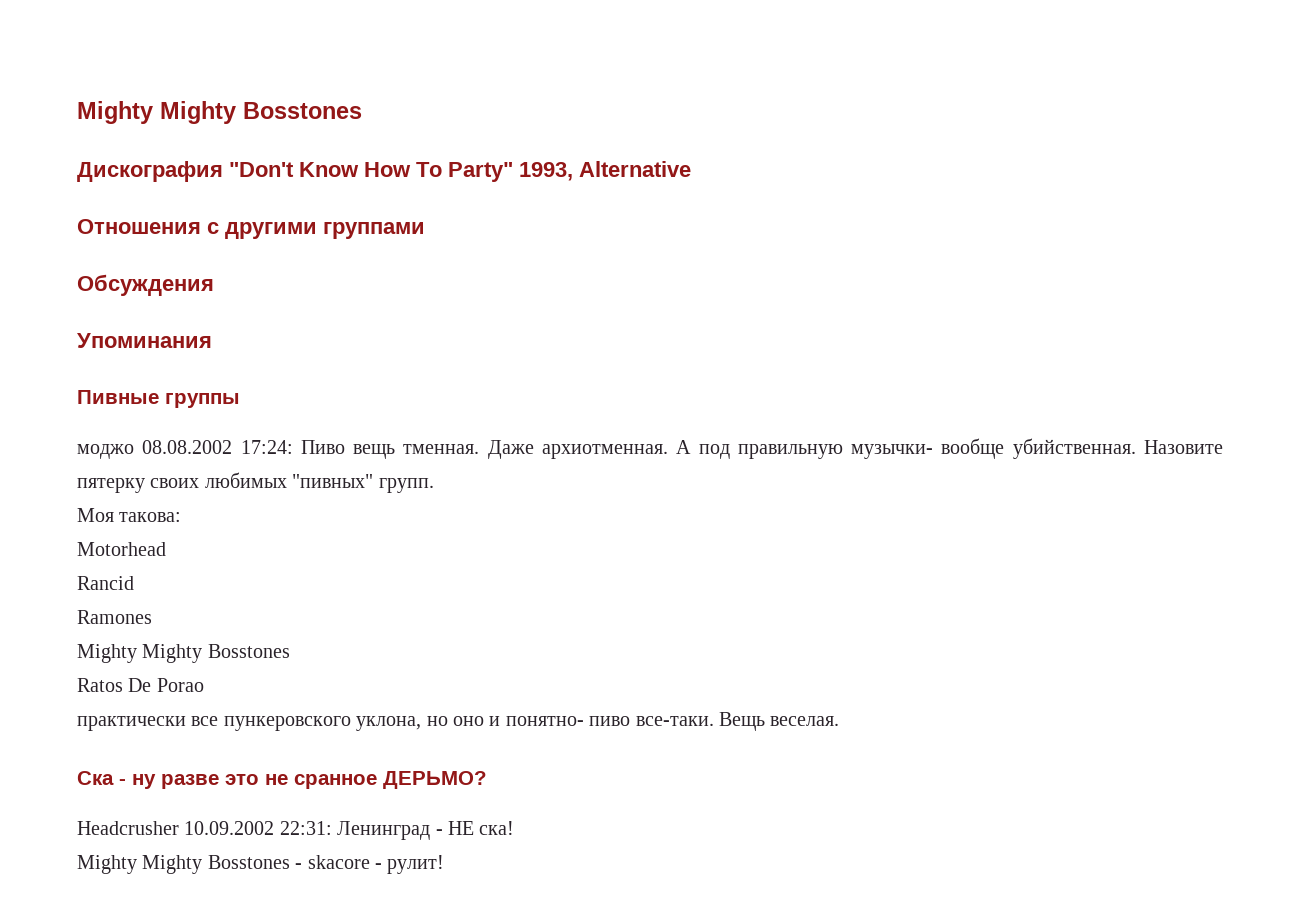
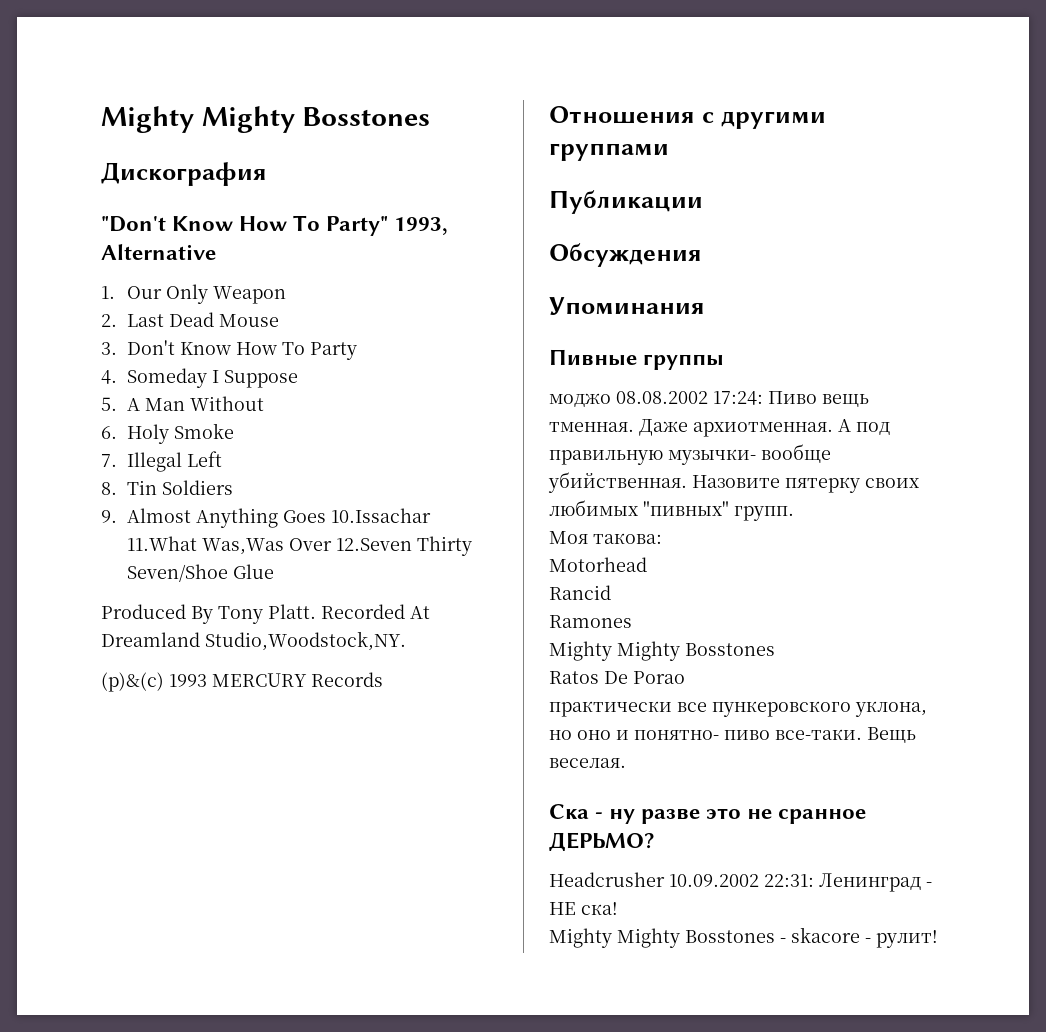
- Дискография "Don't Know How To Party" 1993, Alternative
+ Дискография
+ "Don't Know How To Party" 1993, Alternative
+ 1. Our Only Weapon
+ 2. Last Dead Mouse
+ 3. Don't Know How To Party
+ 4. Someday I Suppose
+ 5. A Man Without
+ 6. Holy Smoke
+ 7. Illegal Left
+ 8. Tin Soldiers
+ 9. Almost Anything Goes 10.Issachar 11.What Was,Was Over 12.Seven Thirty Seven/Shoe Glue
+ Produced By Tony Platt. Recorded At Dreamland Studio,Woodstock,NY.
+ (p)&(c) 1993 MERCURY Records
+ Публикации

